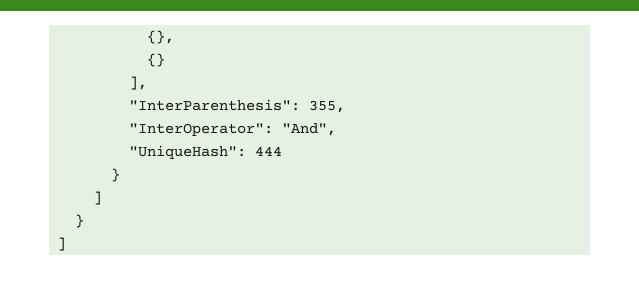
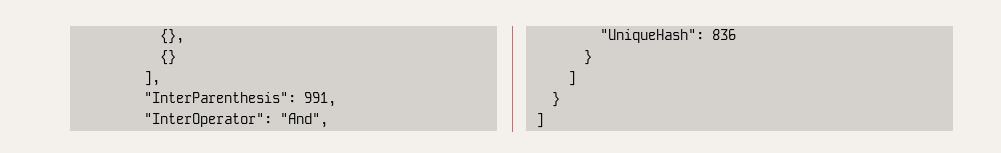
- "InterParenthesis": 355,
+ "InterParenthesis": 991,
- "UniqueHash": 444
+ "UniqueHash": 836

